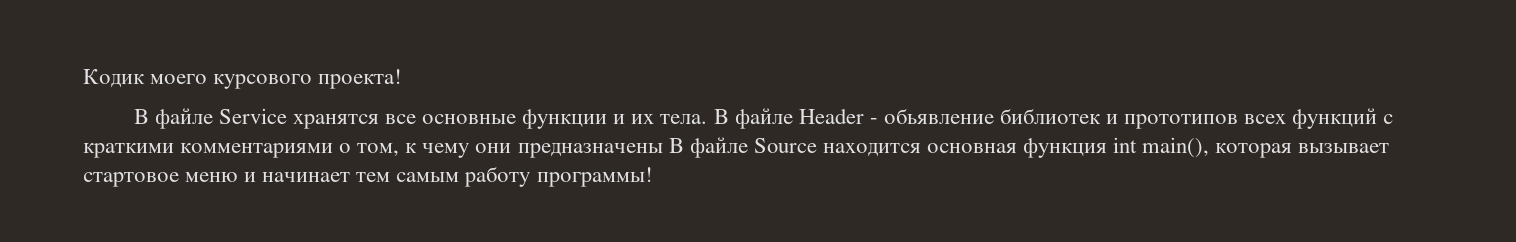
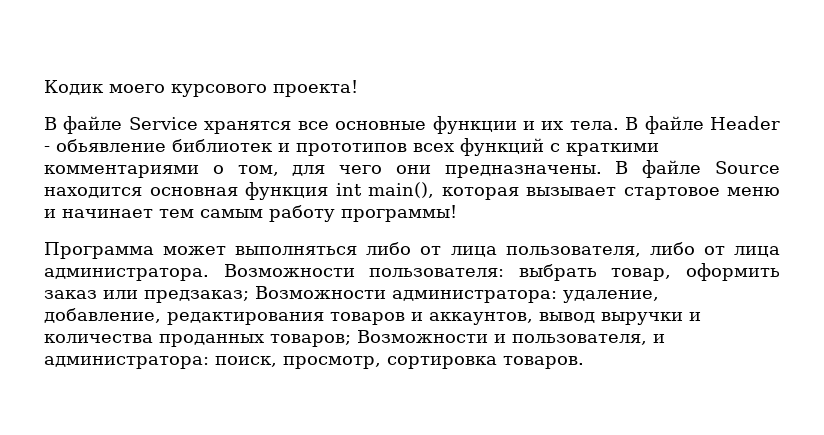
- В файле Header - обьявление библиотек и прототипов всех функций с краткими комментариями о том, к чему они предназначены В файле Source находится основная функция int main(), которая вызывает стартовое меню и начинает тем самым работу программы!
+ В файле Header - обьявление библиотек и прототипов всех функций с краткими комментариями о том, для чего они предназначены. В файле Source находится основная функция int main(), которая вызывает стартовое меню и начинает тем самым работу программы!
+ Программа может выполняться либо от лица пользователя, либо от лица администратора. Возможности пользователя: выбрать товар, оформить заказ или предзаказ; Возможности администратора: удаление, добавление, редактирования товаров и аккаунтов, вывод выручки и количества проданных товаров; Возможности и пользователя, и администратора: поиск, просмотр, сортировка товаров.

